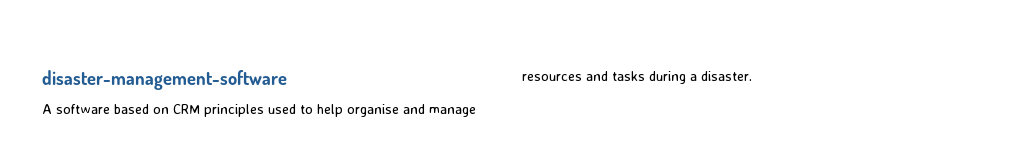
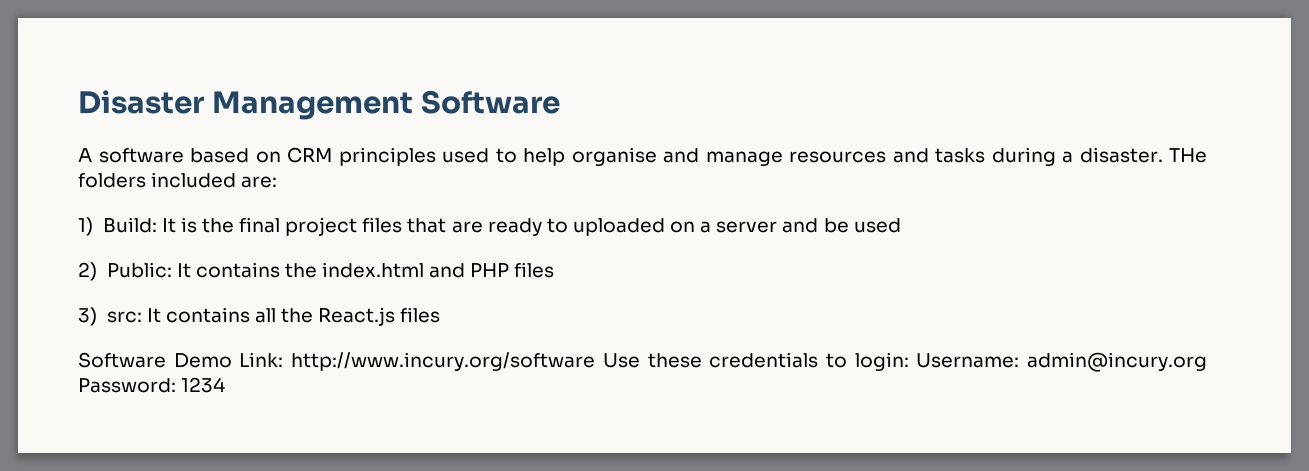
- disaster-management-software
+ Disaster Management Software
+ THe folders included are:
+ 1) Build: It is the final project files that are ready to uploaded on a server and be used
+ 2) Public: It contains the index.html and PHP files
+ 3) src: It contains all the React.js files
+ Software Demo Link: http://www.incury.org/software Use these credentials to login: Username: admin@incury.org Password: 1234

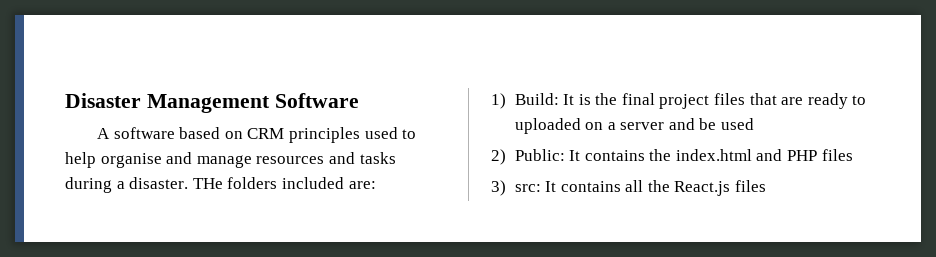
- Software Demo Link: http://www.incury.org/software Use these credentials to login: Username: admin@incury.org Password: 1234

